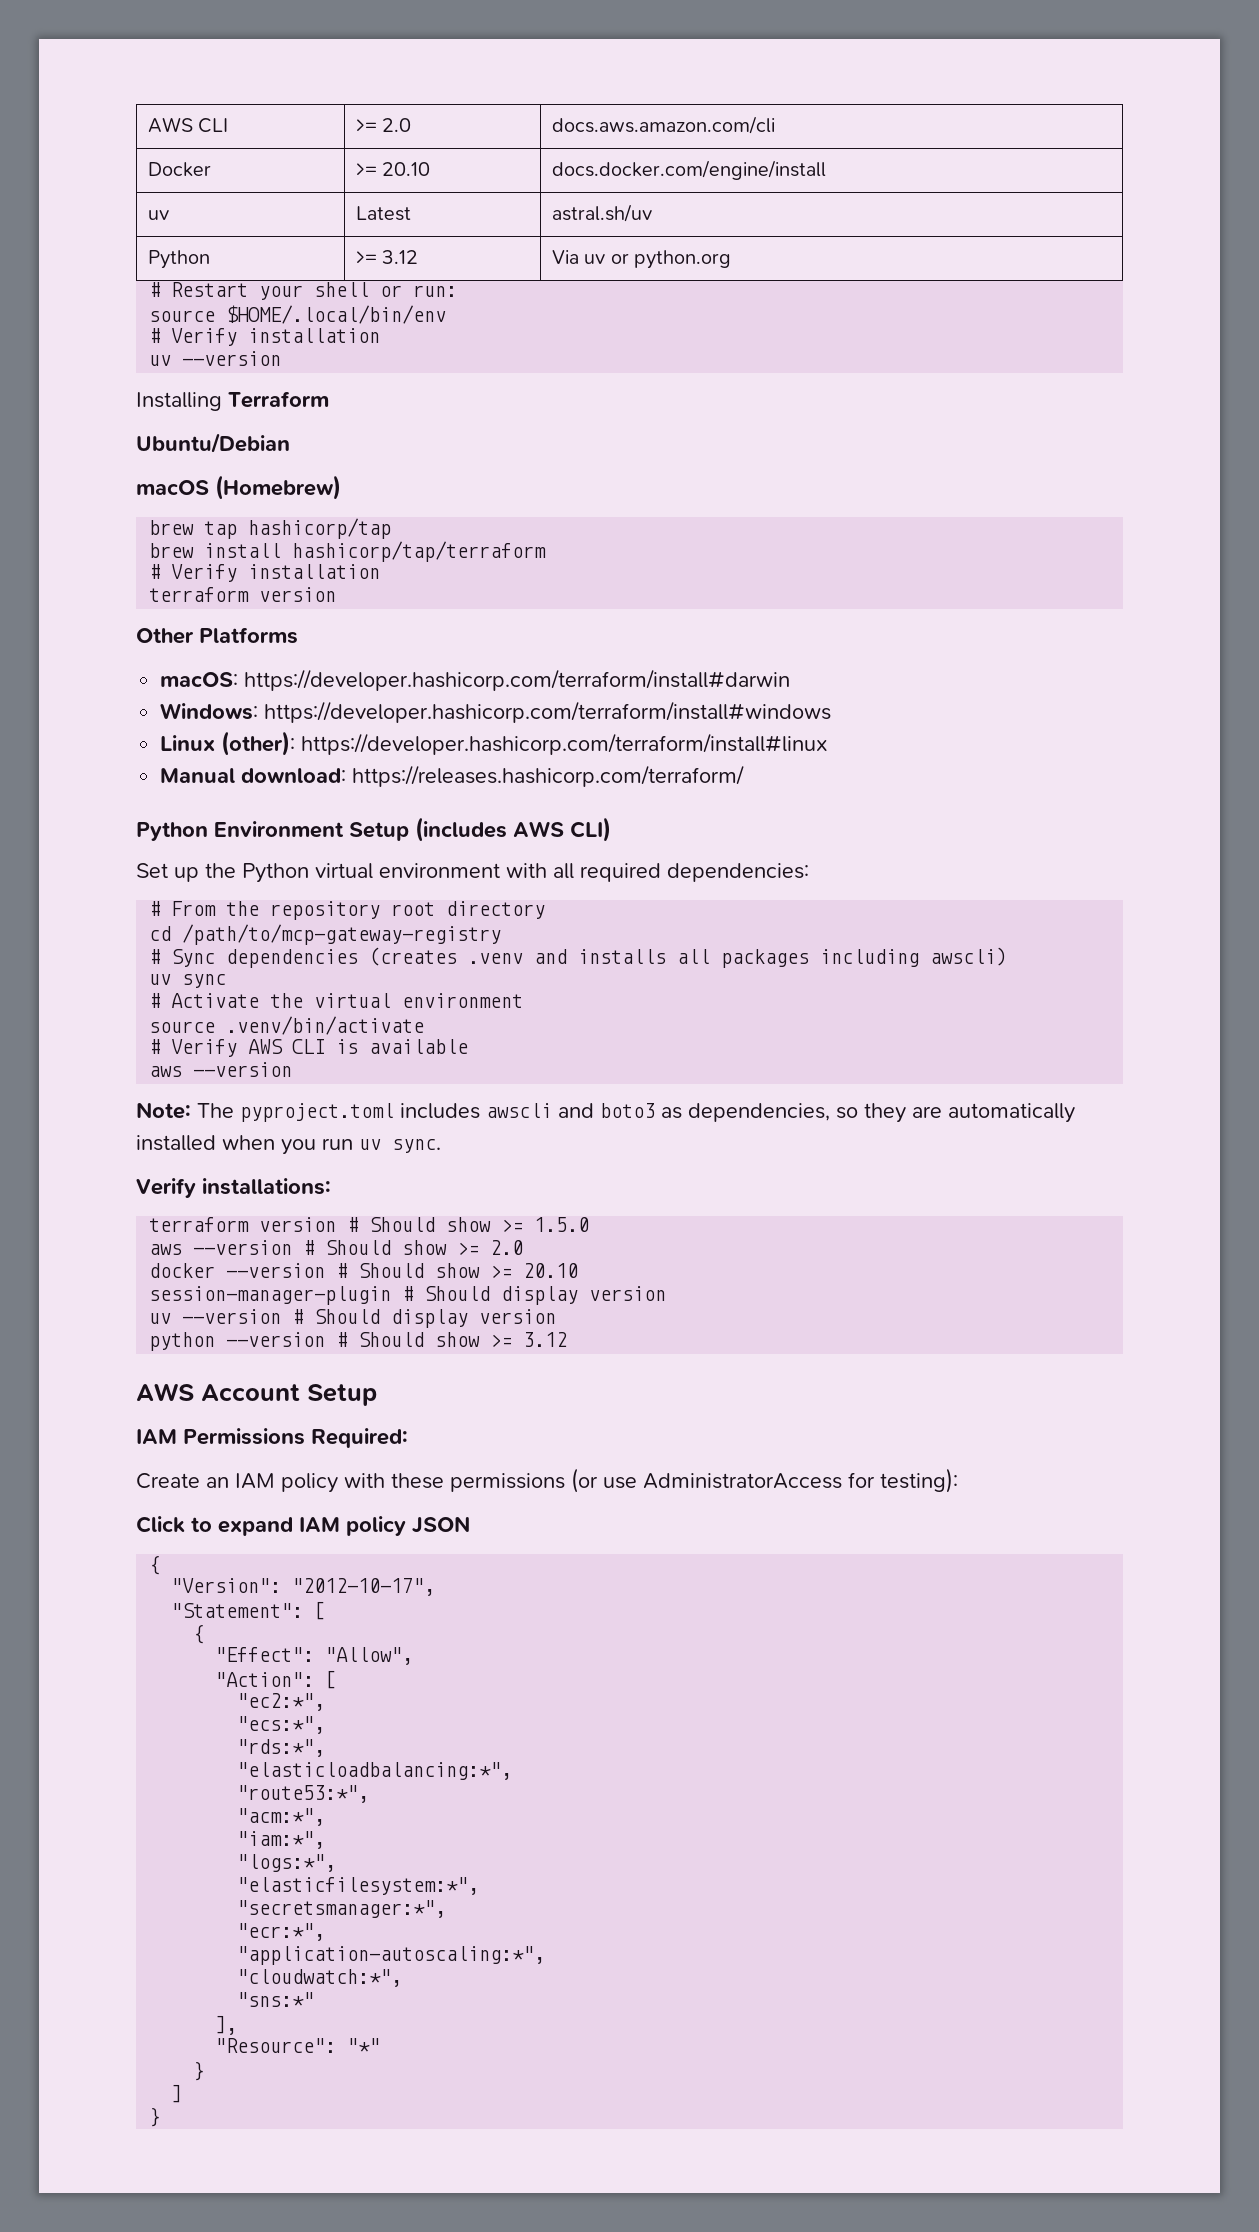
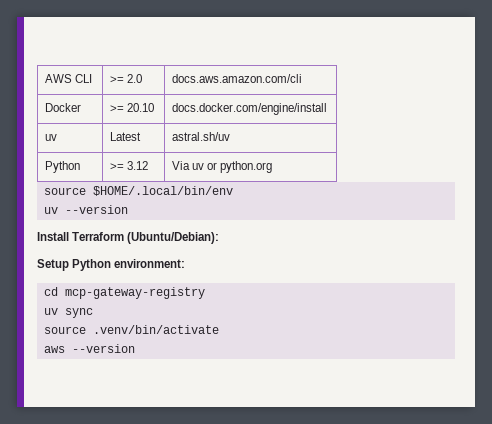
- # Restart your shell or run:
  source $HOME/.local/bin/env
- # Verify installation
- Installing Terraform
- Ubuntu/Debian
- macOS (Homebrew)
- brew tap hashicorp/tap
- brew install hashicorp/tap/terraform
- # Verify installation
- terraform version
- Other Platforms
- macOS: https://developer.hashicorp.com/terraform/install#darwin
- Windows: https://developer.hashicorp.com/terraform/install#windows
- Linux (other): https://developer.hashicorp.com/terraform/install#linux
- Manual download: https://releases.hashicorp.com/terraform/
- Python Environment Setup (includes AWS CLI)
- Set up the Python virtual environment with all required dependencies:
- # From the repository root directory
- cd /path/to/mcp-gateway-registry
- # Sync dependencies (creates .venv and installs all packages including awscli)
+ Install Terraform (Ubuntu/Debian):
+ Setup Python environment:
+ cd mcp-gateway-registry
  uv sync
- # Activate the virtual environment
  source .venv/bin/activate
- # Verify AWS CLI is available
  aws --version
- Note: The pyproject.toml includes awscli and boto3 as dependencies, so they are automatically installed when you run uv sync.
- Verify installations:
- terraform version # Should show >= 1.5.0
- aws --version # Should show >= 2.0
- docker --version # Should show >= 20.10
- session-manager-plugin # Should display version
- uv --version # Should display version
- python --version # Should show >= 3.12
- AWS Account Setup
- IAM Permissions Required:
- Create an IAM policy with these permissions (or use AdministratorAccess for testing):
- Click to expand IAM policy JSON
- {
- "Version": "2012-10-17",
- "Statement": [
- {
- "Effect": "Allow",
- "Action": [
- "ec2:*",
- "ecs:*",
- "rds:*",
- "elasticloadbalancing:*",
- "route53:*",
- "acm:*",
- "iam:*",
- "logs:*",
- "elasticfilesystem:*",
- "secretsmanager:*",
- "ecr:*",
- "application-autoscaling:*",
- "cloudwatch:*",
- "sns:*"
- ],
- "Resource": "*"
- }
- ]
- }

